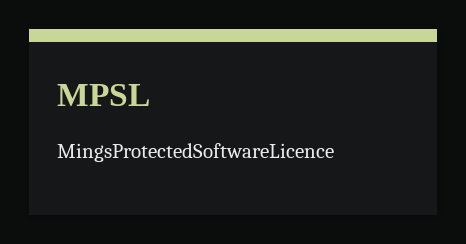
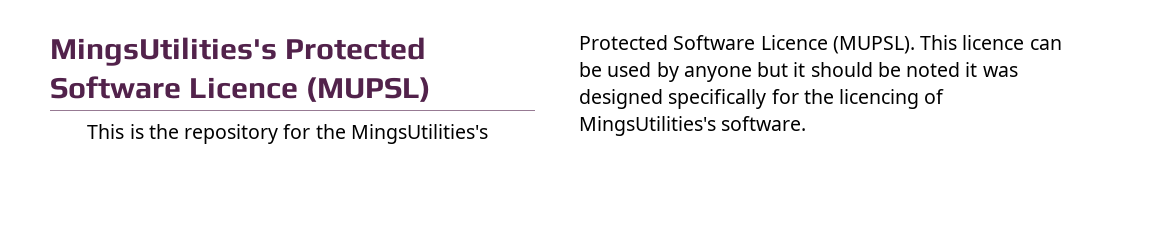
- MPSL
- MingsProtectedSoftwareLicence
+ MingsUtilities's Protected Software Licence (MUPSL)
+ This is the repository for the MingsUtilities's Protected Software Licence (MUPSL). This licence can be used by anyone but it should be noted it was designed specifically for the licencing of MingsUtilities's software.

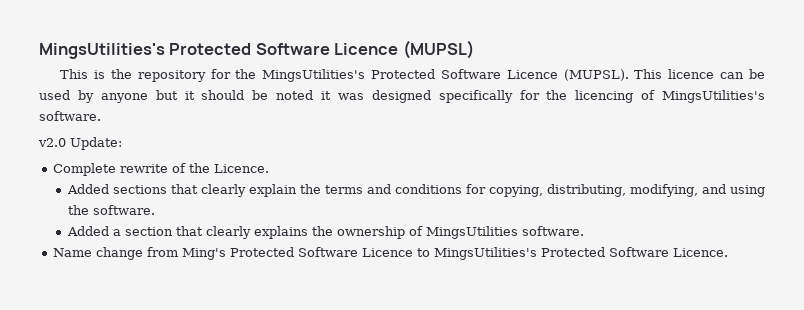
+ v2.0 Update:
+ Complete rewrite of the Licence.
+ Added sections that clearly explain the terms and conditions for copying, distributing, modifying, and using the software.
+ Added a section that clearly explains the ownership of MingsUtilities software.
+ Name change from Ming's Protected Software Licence to MingsUtilities's Protected Software Licence.

